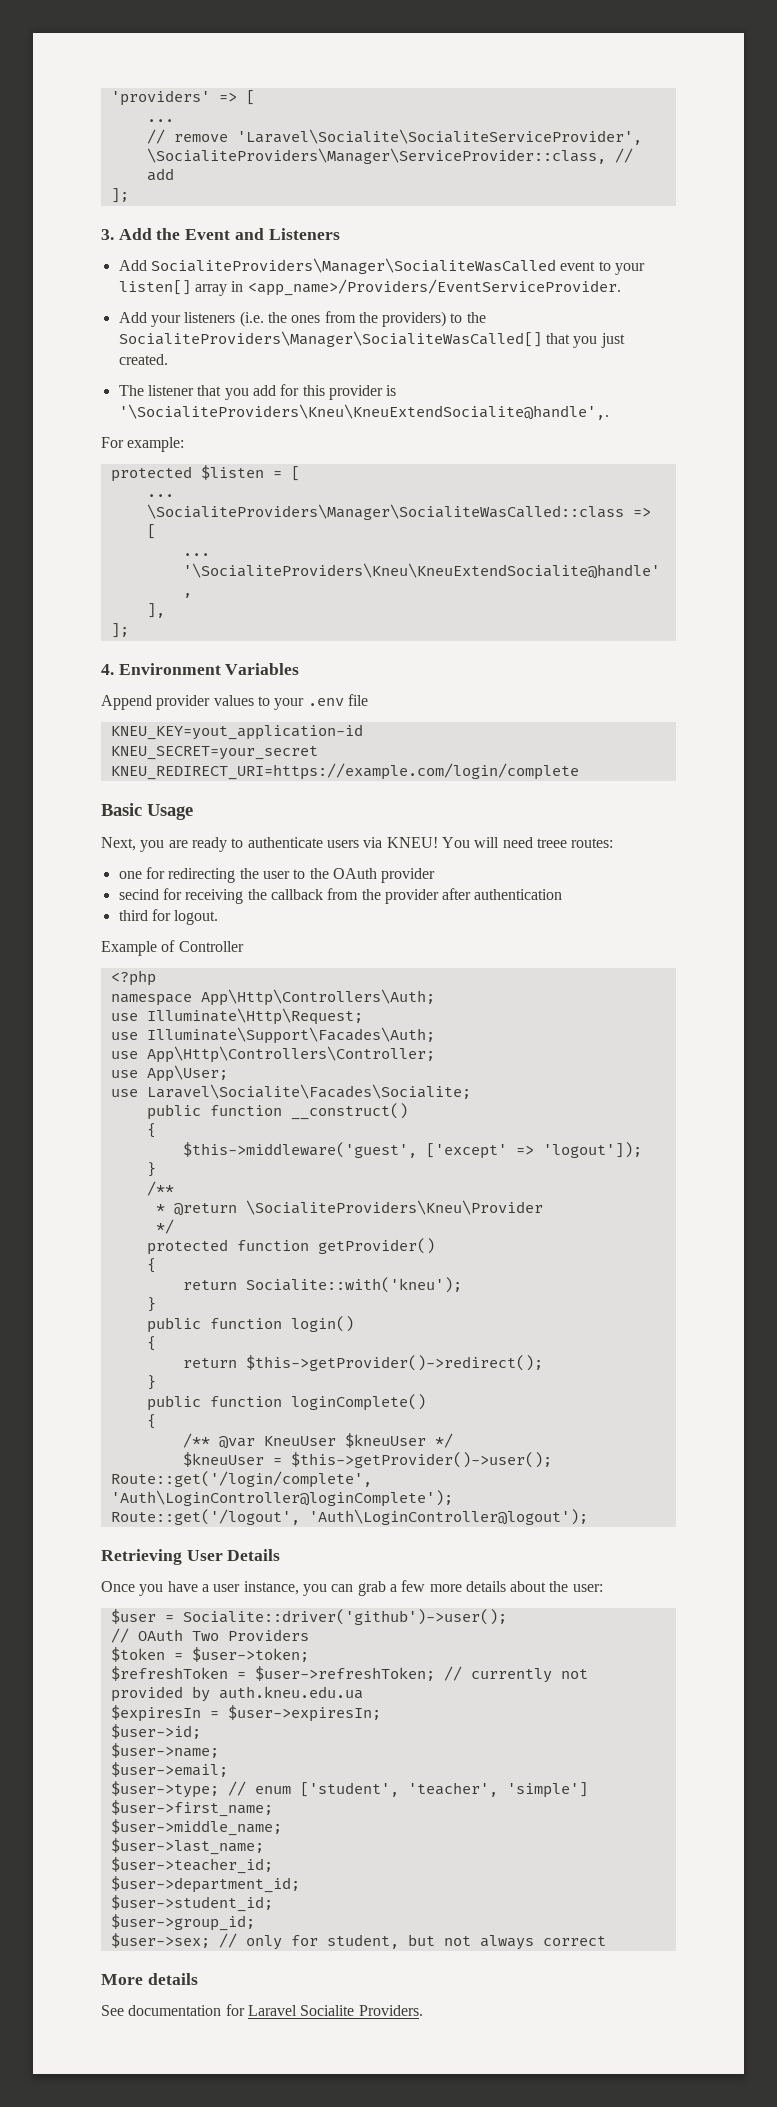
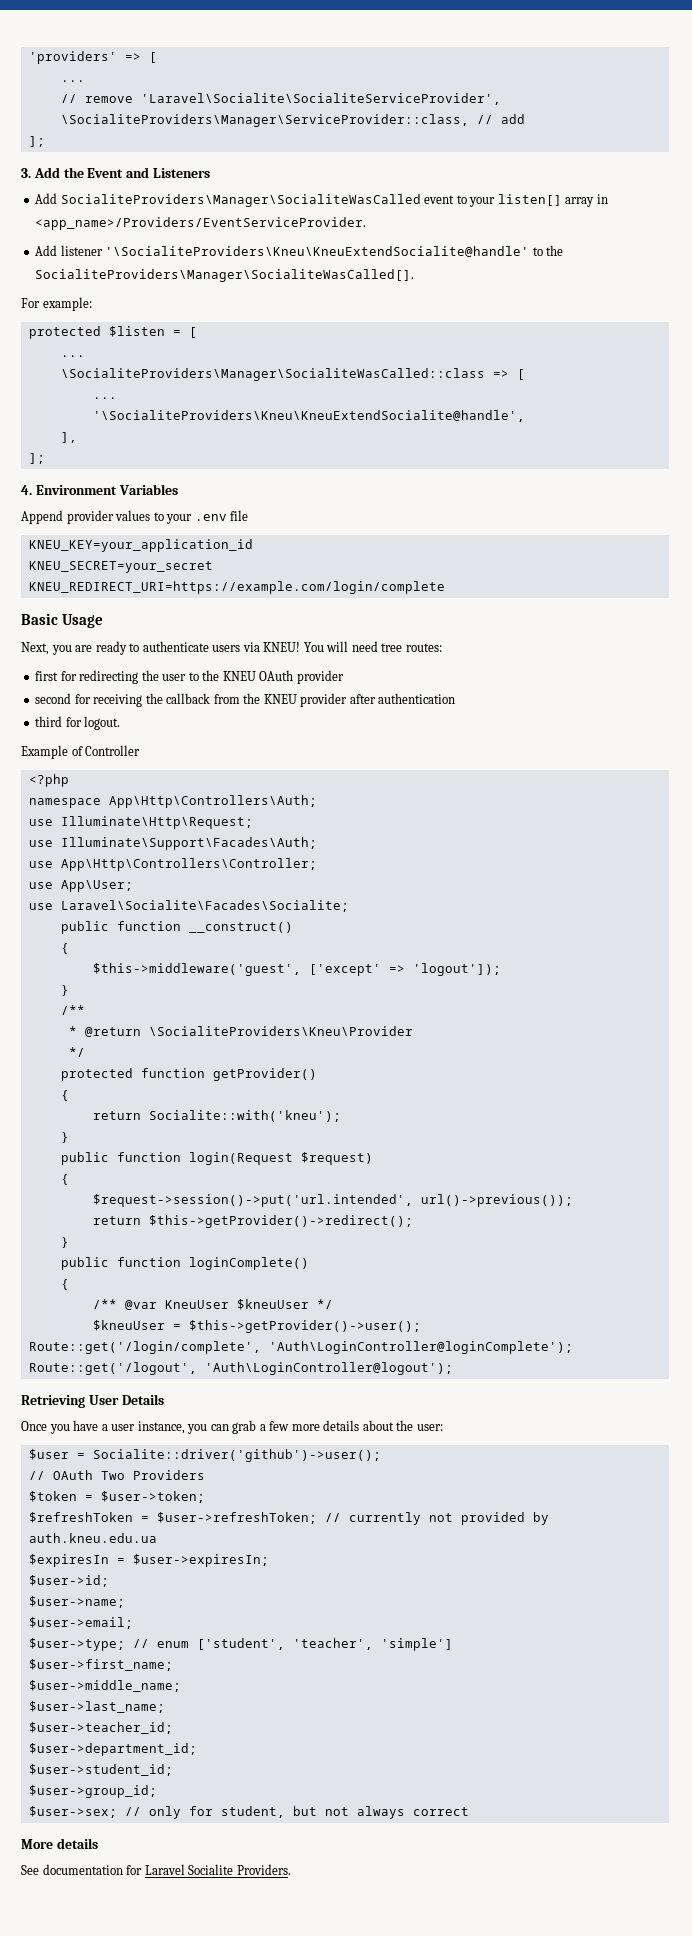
- Add your listeners (i.e. the ones from the providers) to the SocialiteProviders\Manager\SocialiteWasCalled[] that you just created.
- The listener that you add for this provider is '\SocialiteProviders\Kneu\KneuExtendSocialite@handle',.
+ Add listener '\SocialiteProviders\Kneu\KneuExtendSocialite@handle' to the SocialiteProviders\Manager\SocialiteWasCalled[].
- KNEU_KEY=yout_application-id
+ KNEU_KEY=your_application_id
- You will need treee routes:
+ You will need tree routes:
- one for redirecting the user to the OAuth provider
+ first for redirecting the user to the KNEU OAuth provider
- secind for receiving the callback from the provider after authentication
+ second for receiving the callback from the KNEU provider after authentication
- public function login()
+ public function login(Request $request)
  {
+ $request->session()->put('url.intended', url()->previous());

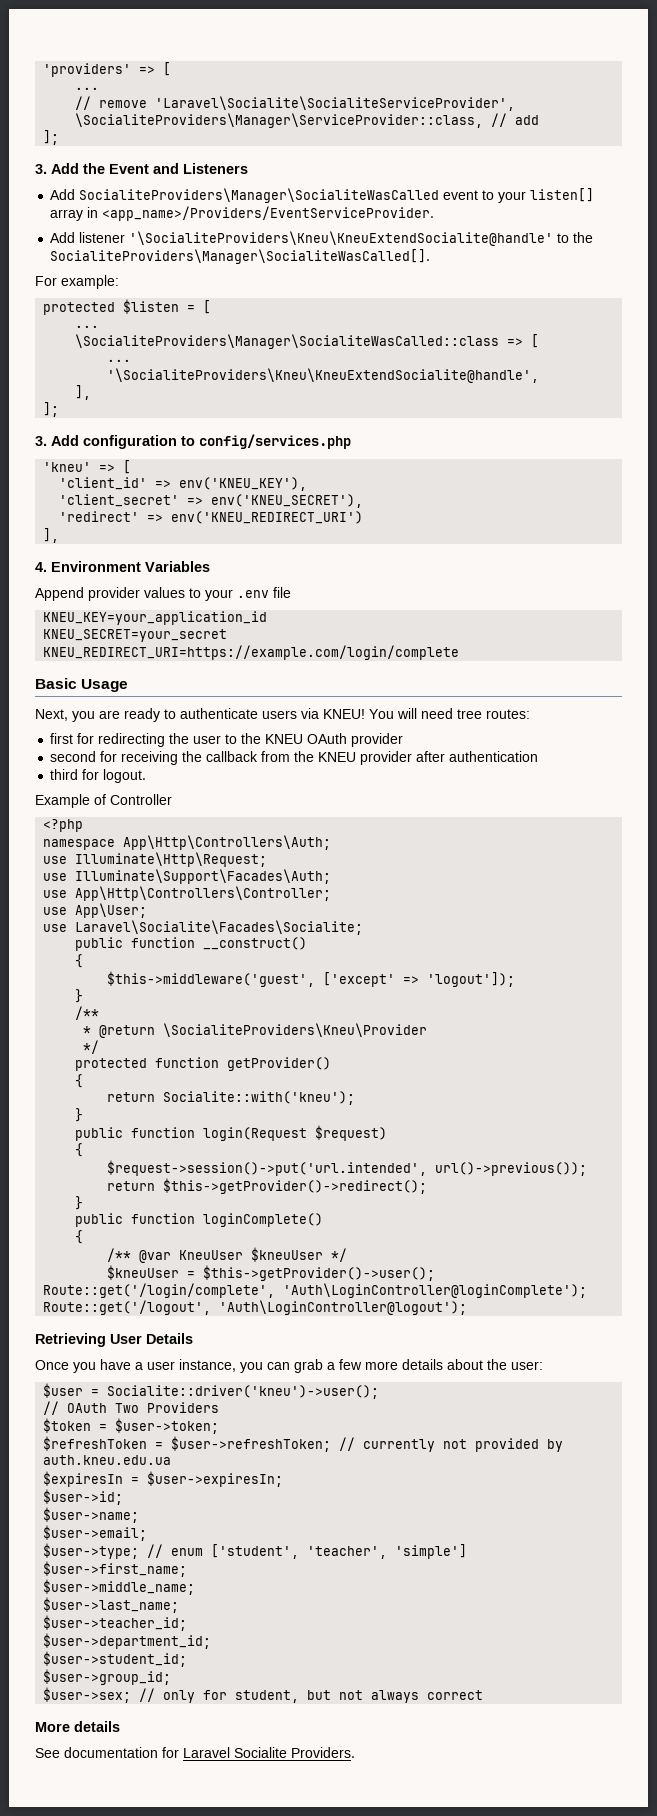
+ 3. Add configuration to config/services.php
+ 'kneu' => [
+ 'client_id' => env('KNEU_KEY'),
+ 'client_secret' => env('KNEU_SECRET'),
+ 'redirect' => env('KNEU_REDIRECT_URI')
+ ],
- $user = Socialite::driver('github')->user();
+ $user = Socialite::driver('kneu')->user();

